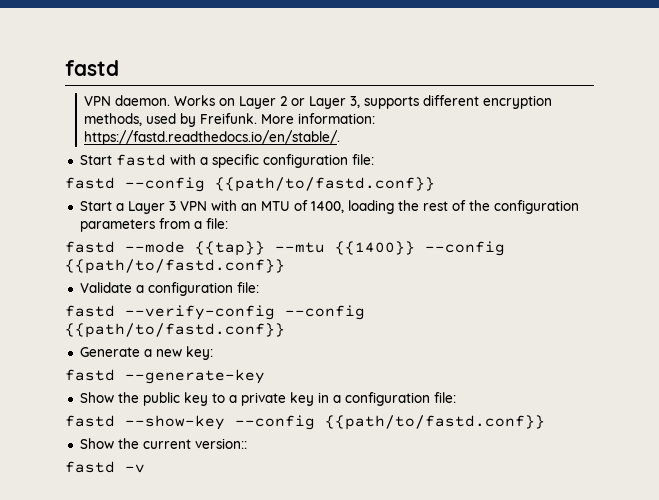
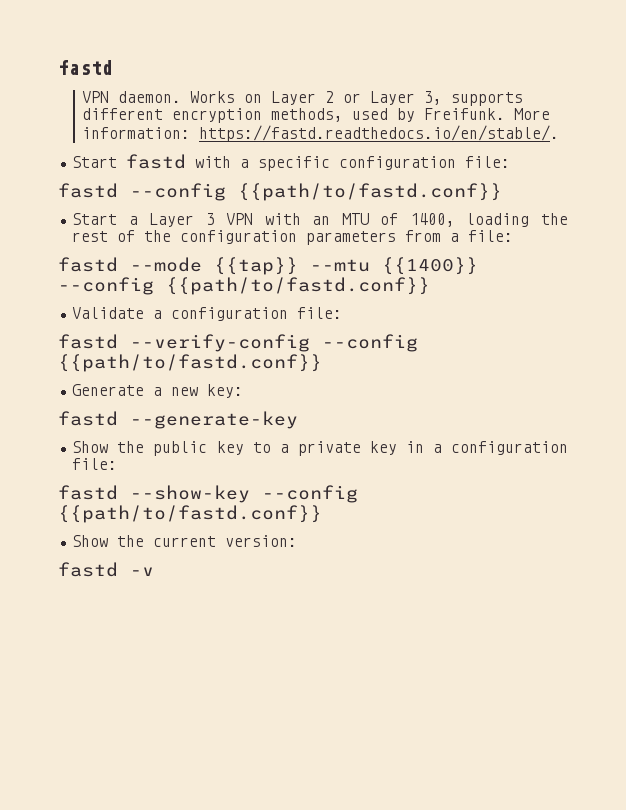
- Show the current version::
+ Show the current version:

